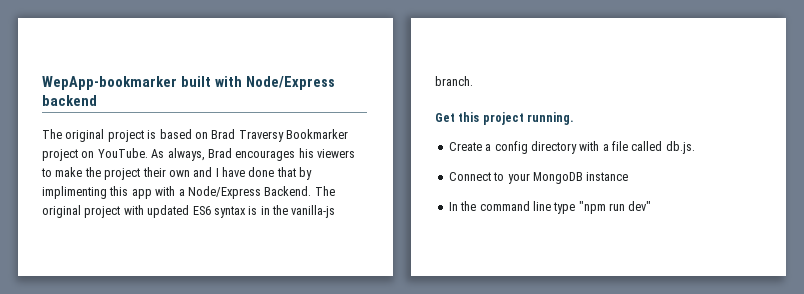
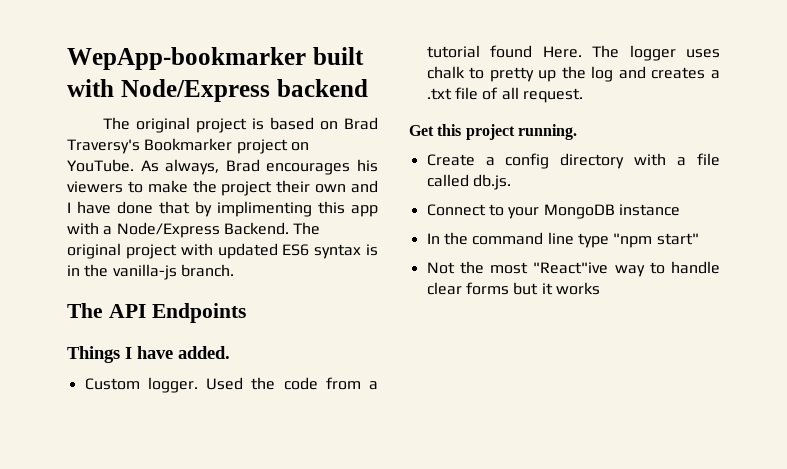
- The original project is based on Brad Traversy Bookmarker project on YouTube.
+ The original project is based on Brad Traversy's Bookmarker project on YouTube.
+ The API Endpoints
+ Things I have added.
+ Custom logger. Used the code from a tutorial found Here. The logger uses chalk to pretty up the log and creates a .txt file of all request.
- In the command line type "npm run dev"
+ In the command line type "npm start"
+ Not the most "React"ive way to handle clear forms but it works

